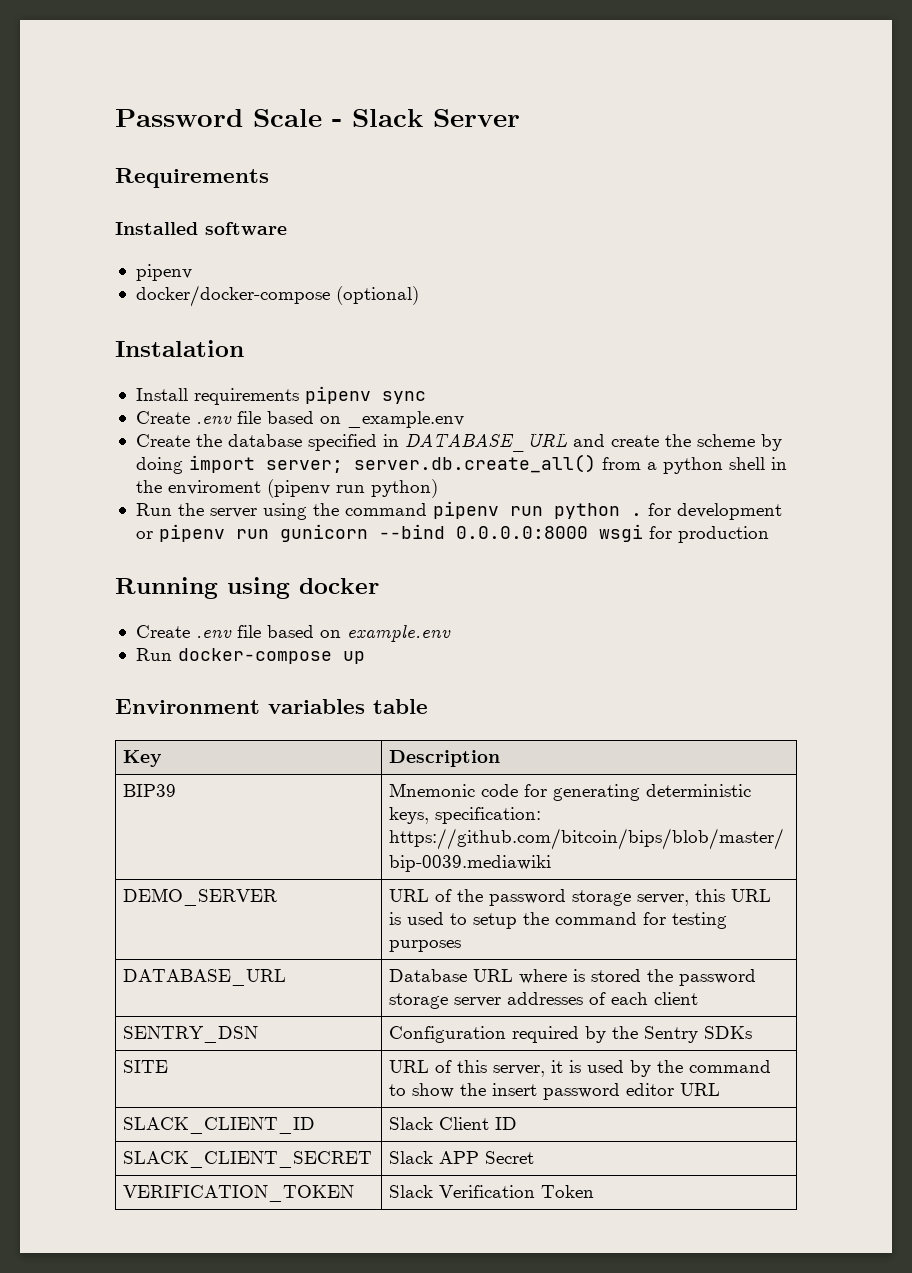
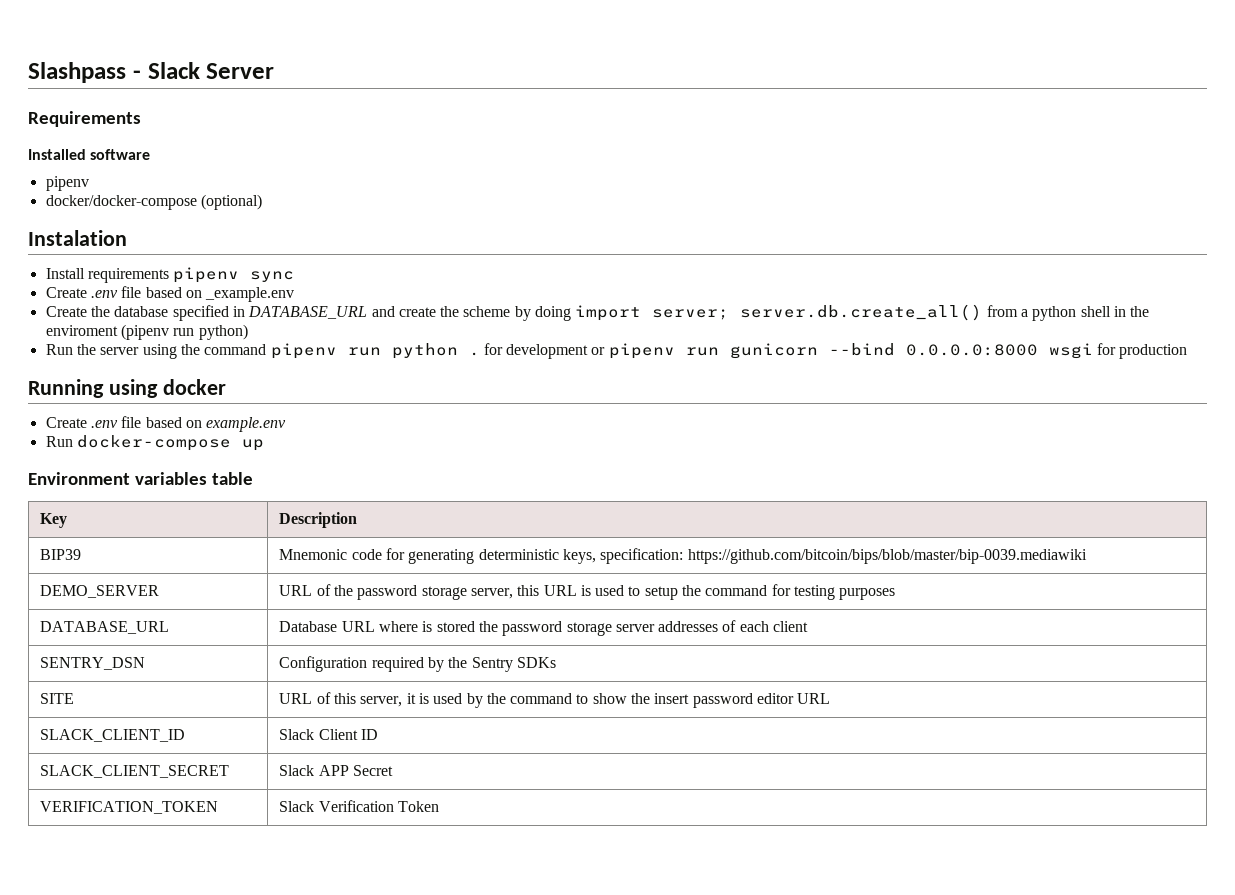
- Password Scale - Slack Server
+ Slashpass - Slack Server

